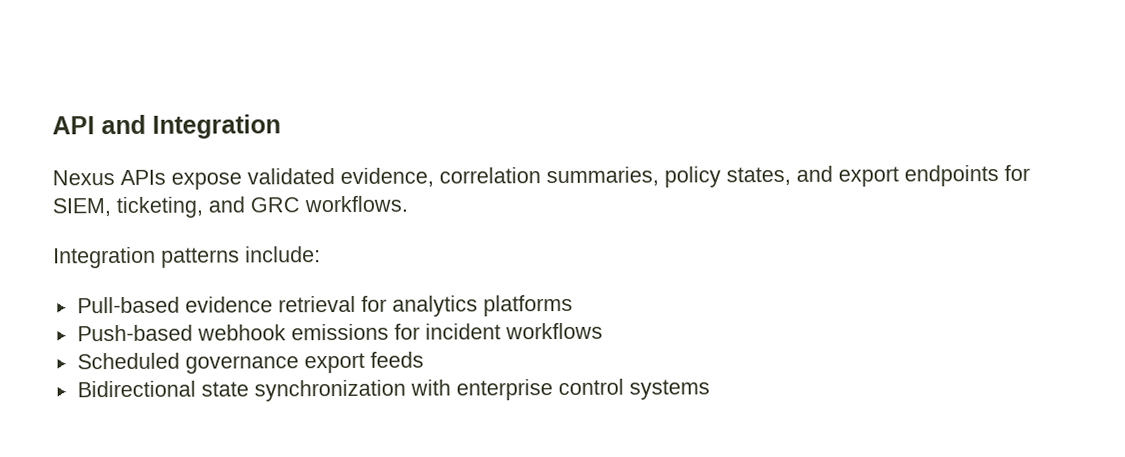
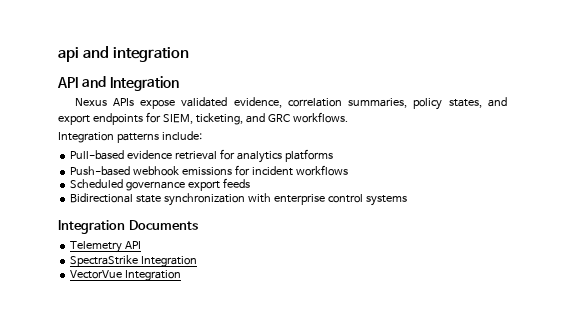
+ api and integration
+ Integration Documents
+ Telemetry API
+ SpectraStrike Integration
+ VectorVue Integration

